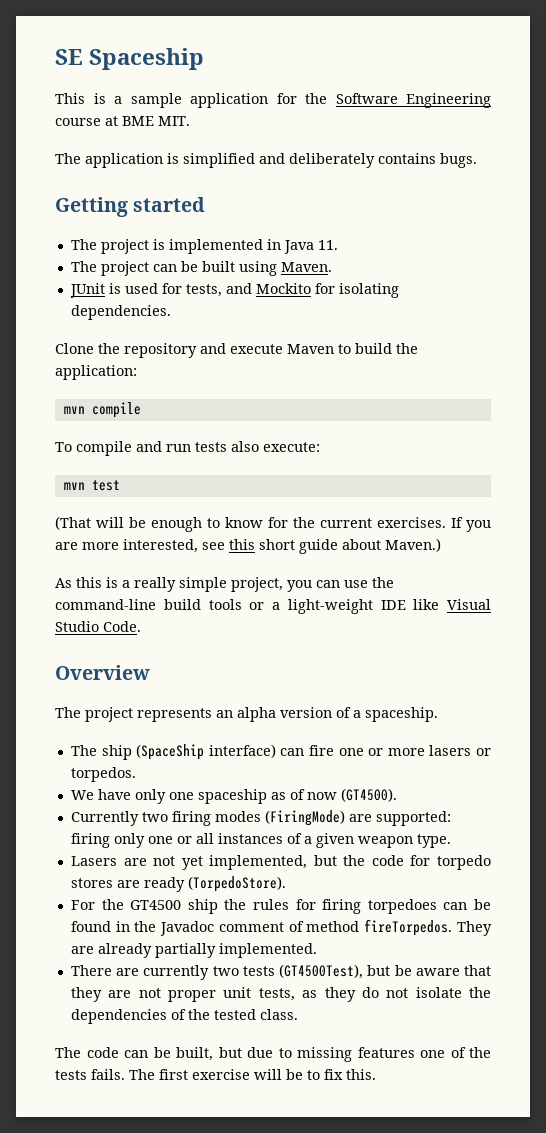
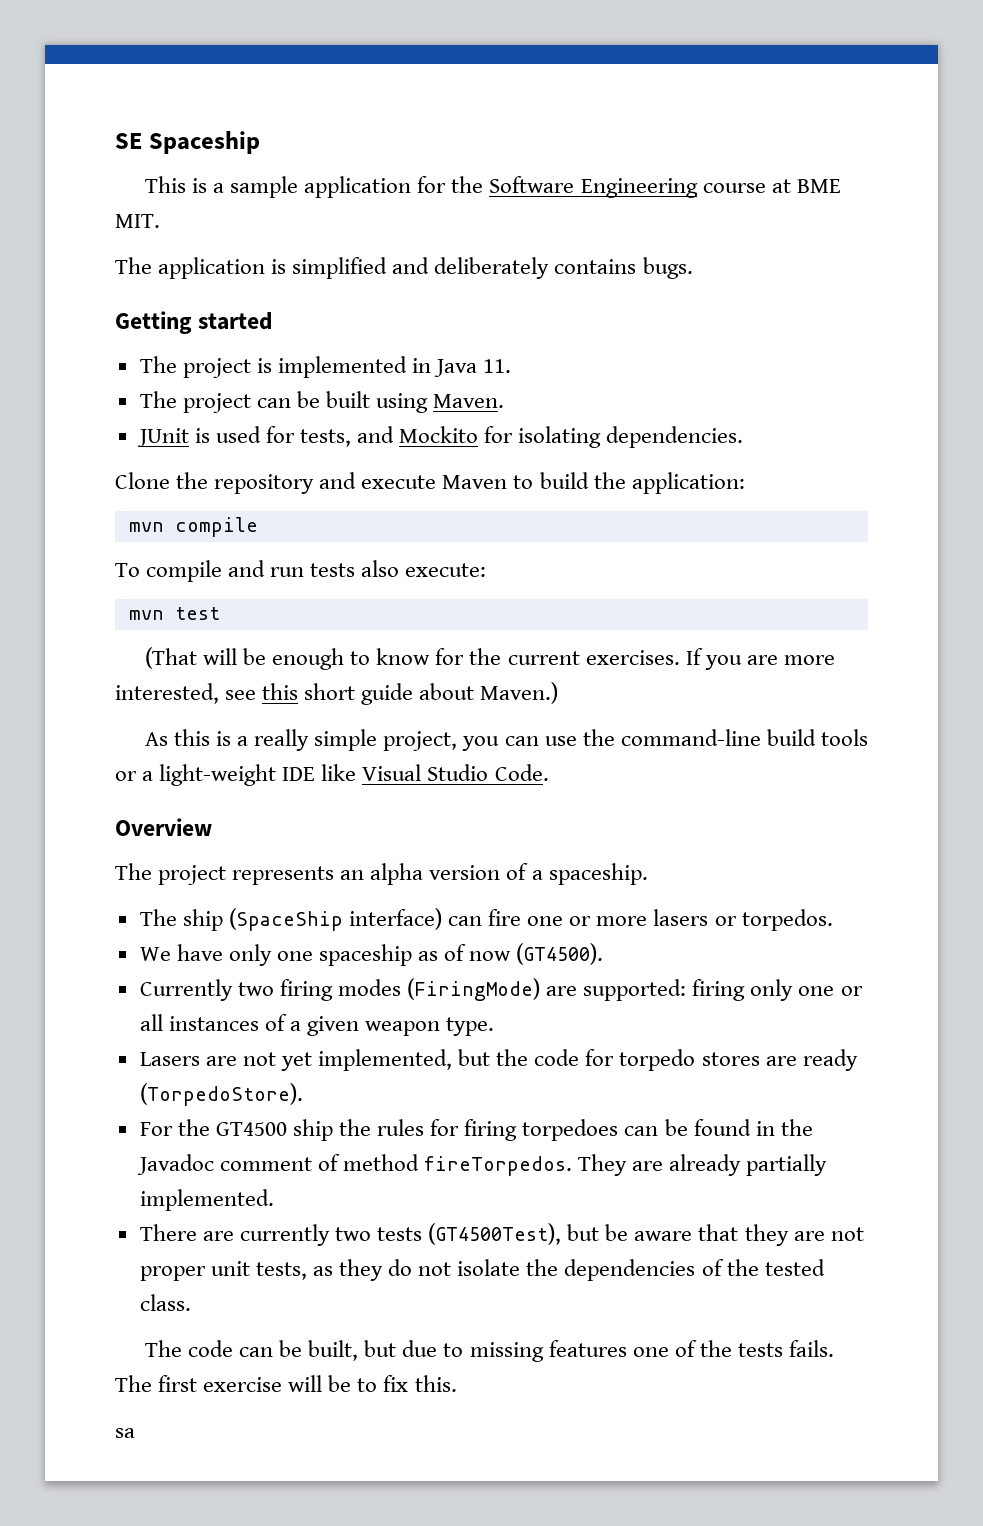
+ sa

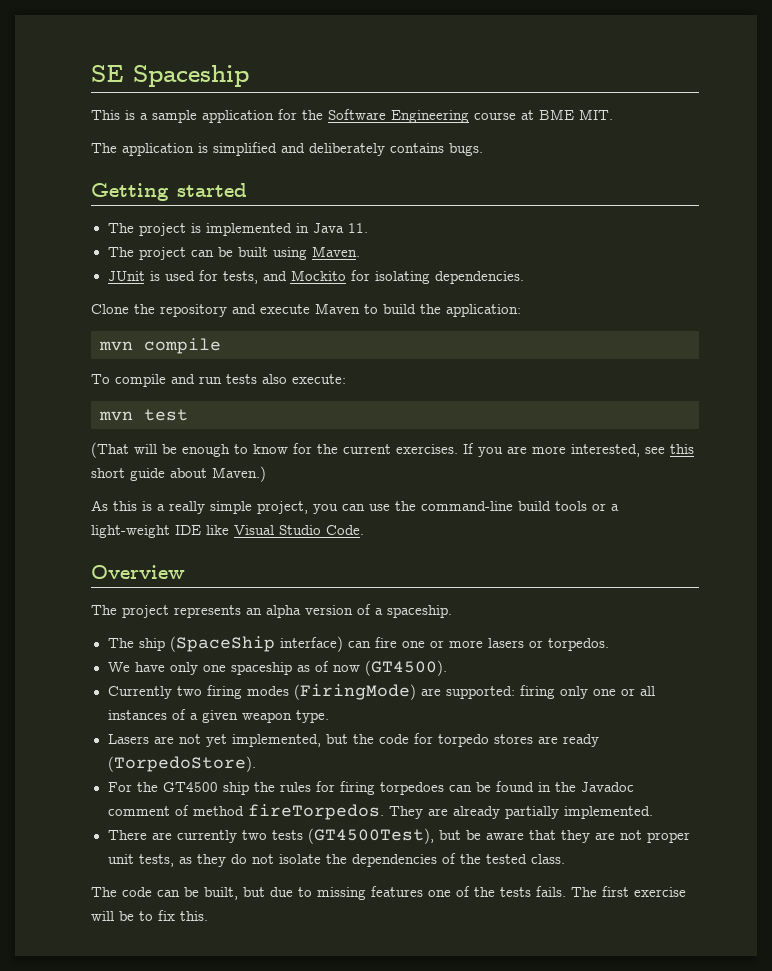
- sa

